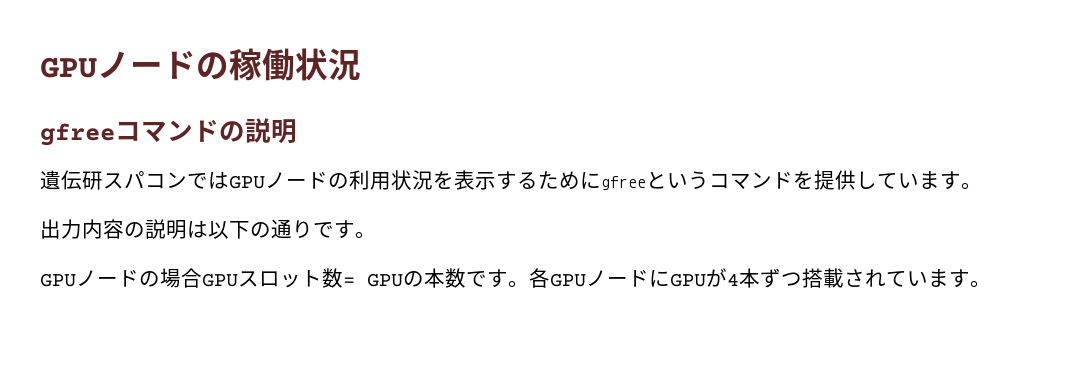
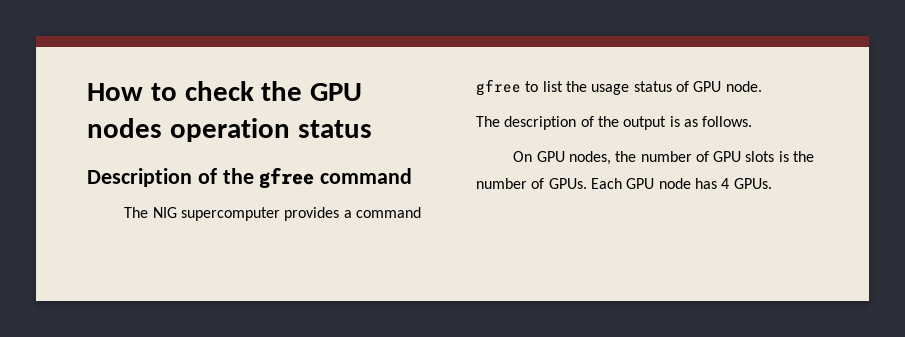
- GPUノードの稼働状況
- gfreeコマンドの説明
- 遺伝研スパコンではGPUノードの利用状況を表示するためにgfreeというコマンドを提供しています。
- 出力内容の説明は以下の通りです。
- GPUノードの場合GPUスロット数= GPUの本数です。各GPUノードにGPUが4本ずつ搭載されています。
+ How to check the GPU nodes operation status
+ Description of the gfree command
+ The NIG supercomputer provides a command gfree to list the usage status of GPU node.
+ The description of the output is as follows.
+ On GPU nodes, the number of GPU slots is the number of GPUs. Each GPU node has 4 GPUs.

